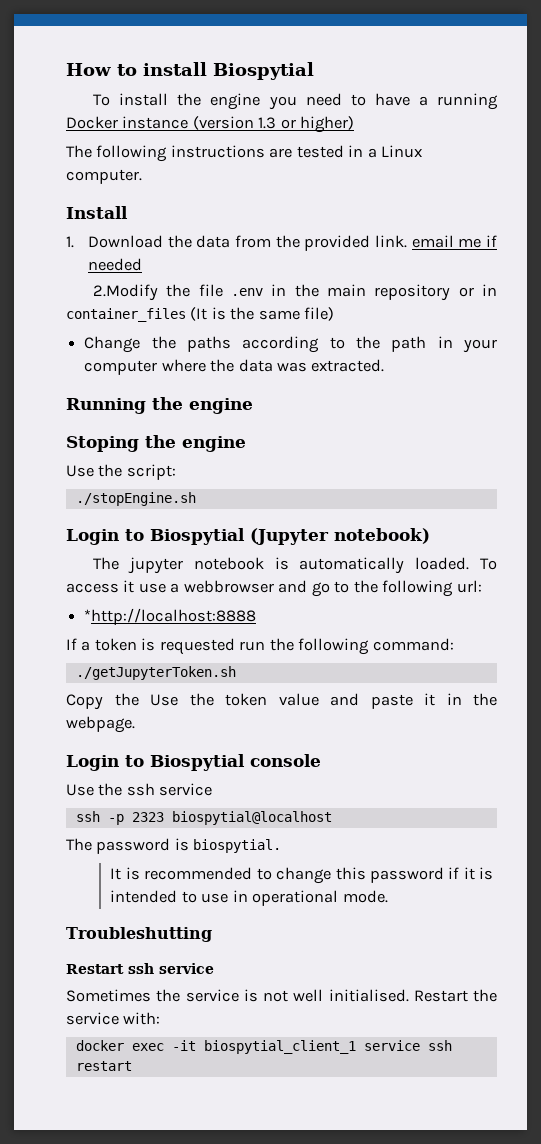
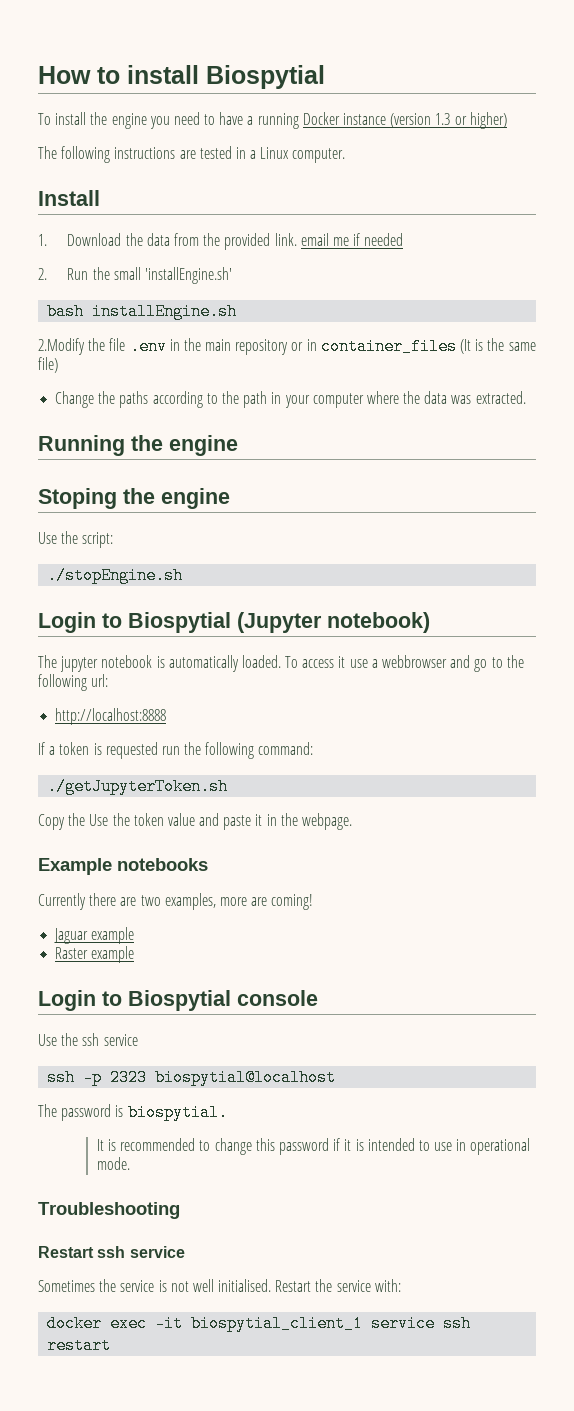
+ 2. Run the small 'installEngine.sh'
+ bash installEngine.sh
- *http://localhost:8888
+ http://localhost:8888
+ Example notebooks
+ Currently there are two examples, more are coming!
+ Jaguar example
+ Raster example
- Troubleshutting
+ Troubleshooting

